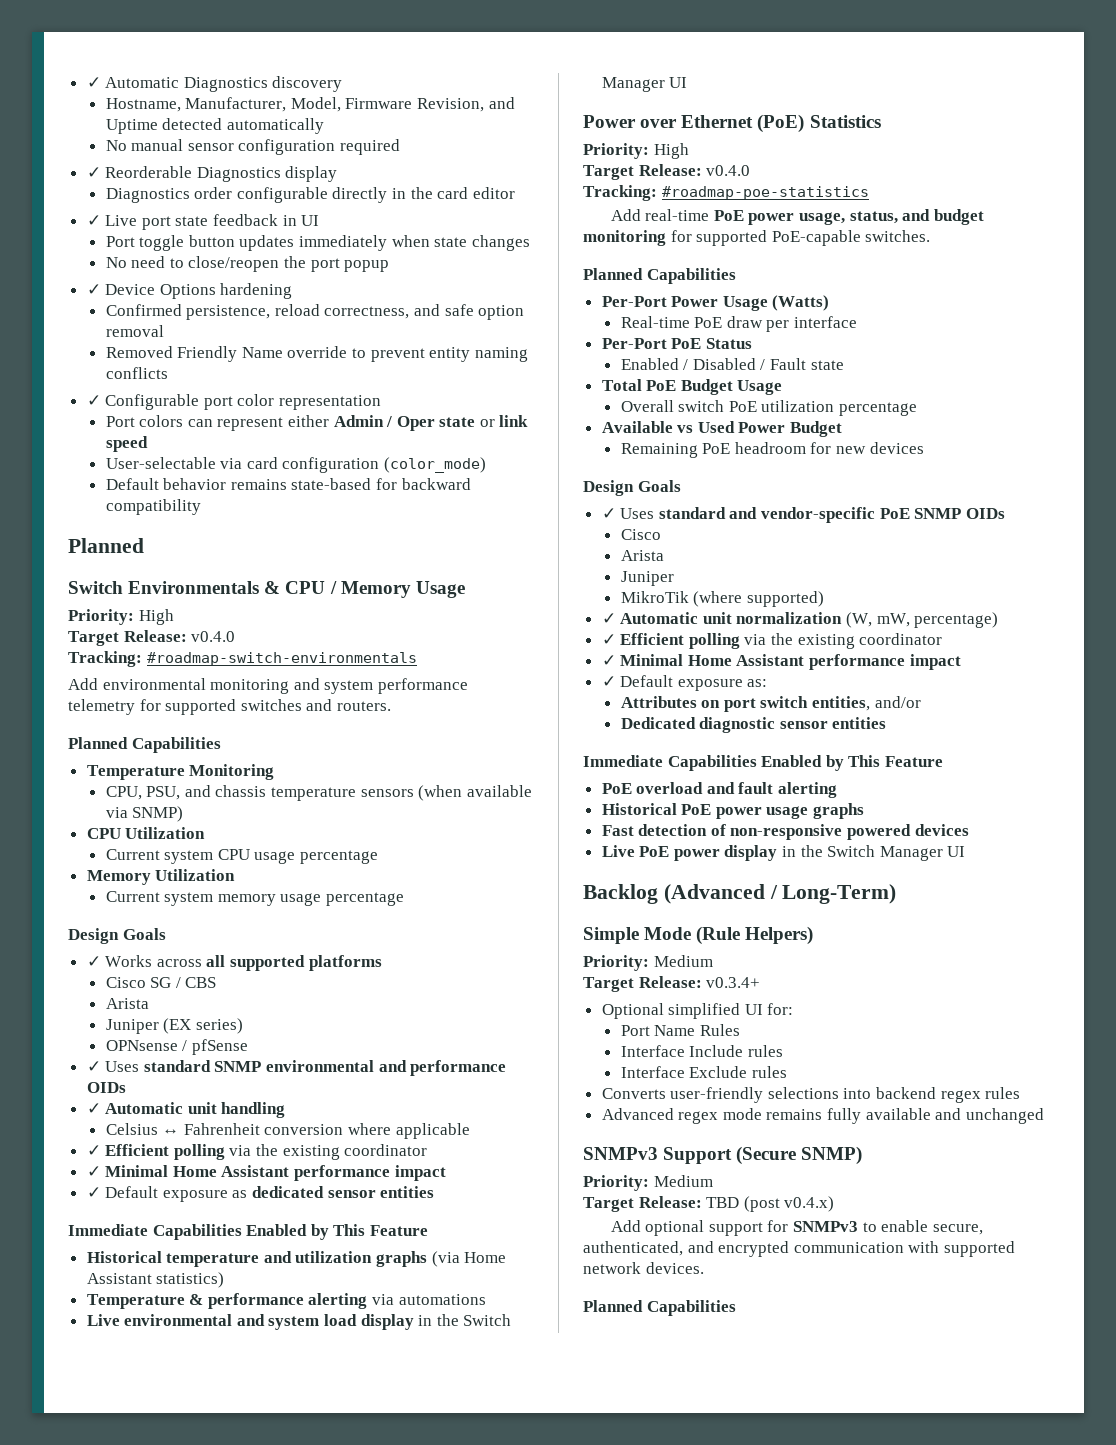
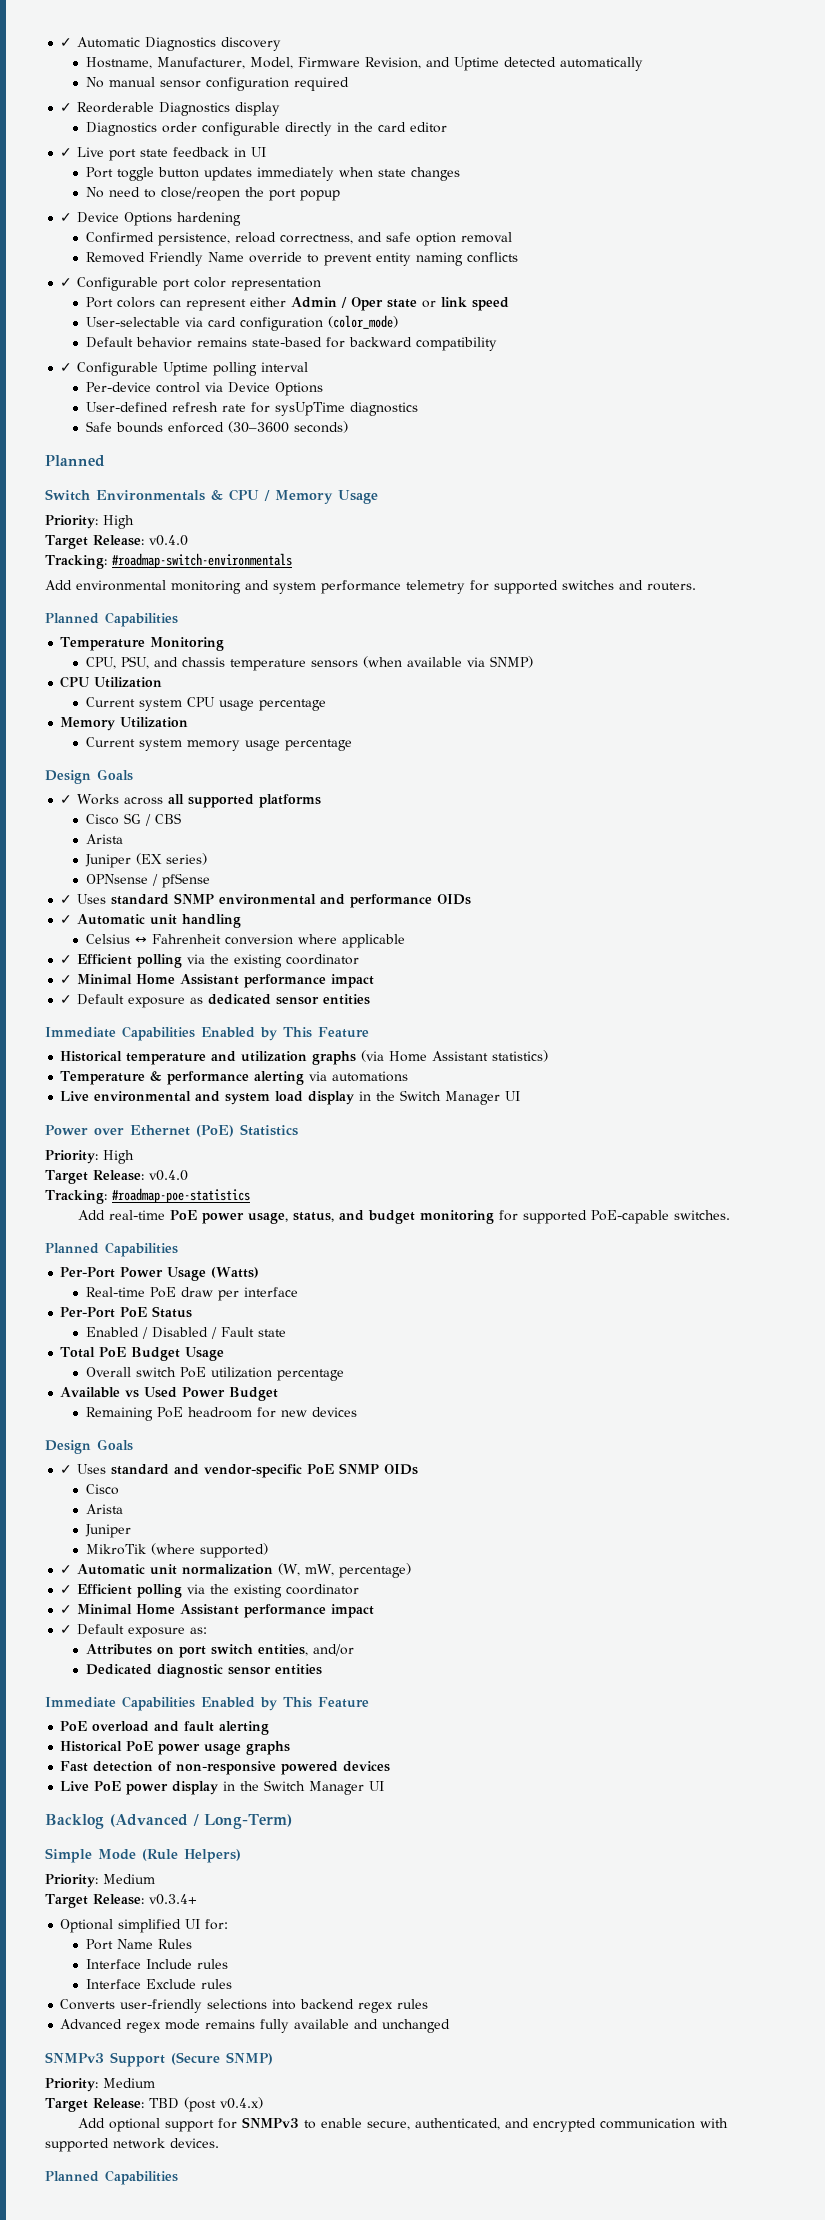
+ ✓ Configurable Uptime polling interval
+ Per-device control via Device Options
+ User-defined refresh rate for sysUpTime diagnostics
+ Safe bounds enforced (30–3600 seconds)

